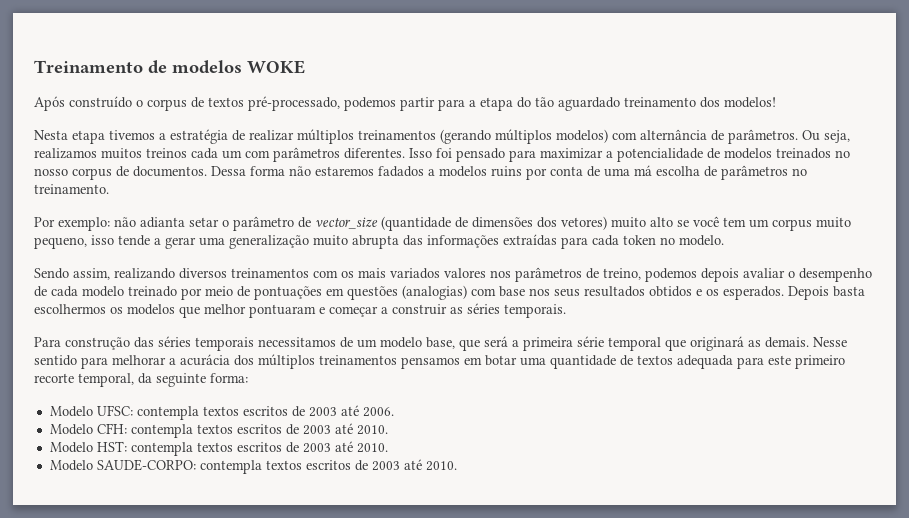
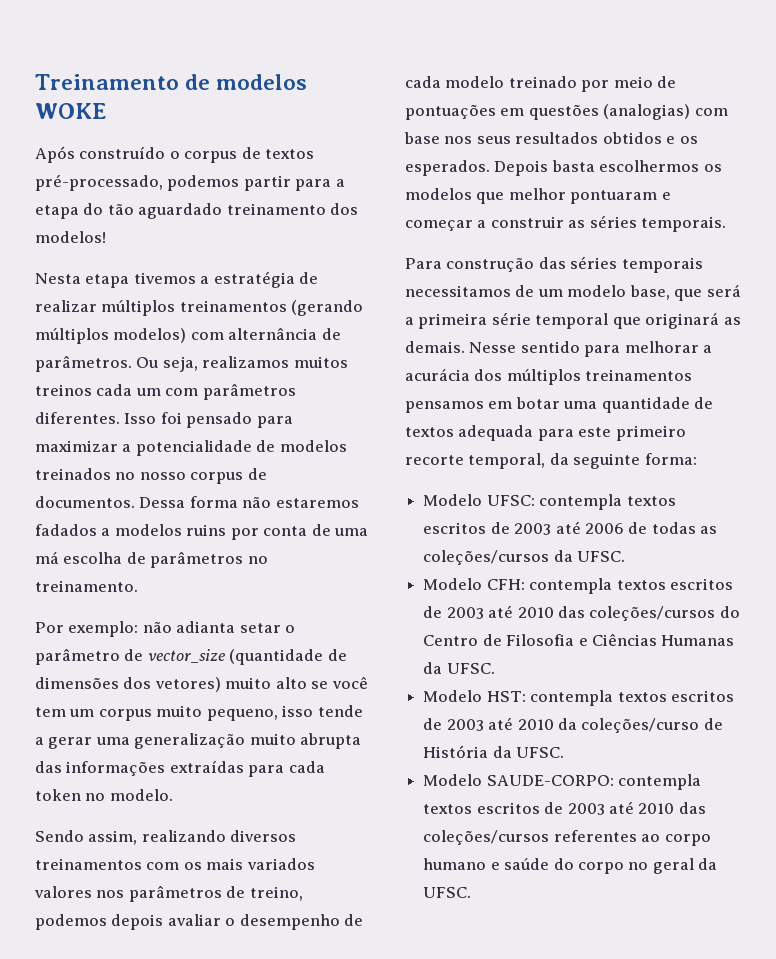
- Modelo UFSC: contempla textos escritos de 2003 até 2006.
+ Modelo UFSC: contempla textos escritos de 2003 até 2006 de todas as coleções/cursos da UFSC.
- Modelo CFH: contempla textos escritos de 2003 até 2010.
+ Modelo CFH: contempla textos escritos de 2003 até 2010 das coleções/cursos do Centro de Filosofia e Ciências Humanas da UFSC.
- Modelo HST: contempla textos escritos de 2003 até 2010.
+ Modelo HST: contempla textos escritos de 2003 até 2010 da coleções/curso de História da UFSC.
- Modelo SAUDE-CORPO: contempla textos escritos de 2003 até 2010.
+ Modelo SAUDE-CORPO: contempla textos escritos de 2003 até 2010 das coleções/cursos referentes ao corpo humano e saúde do corpo no geral da UFSC.

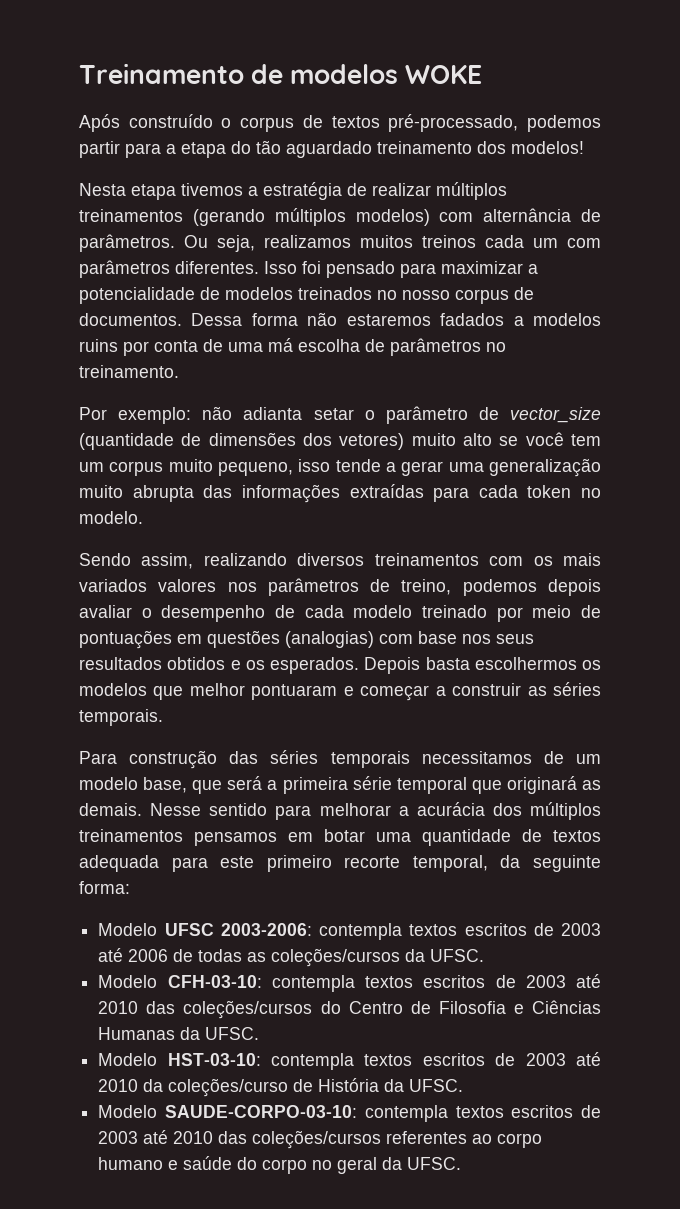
- Modelo UFSC: contempla textos escritos de 2003 até 2006 de todas as coleções/cursos da UFSC.
+ Modelo UFSC 2003-2006: contempla textos escritos de 2003 até 2006 de todas as coleções/cursos da UFSC.
- Modelo CFH: contempla textos escritos de 2003 até 2010 das coleções/cursos do Centro de Filosofia e Ciências Humanas da UFSC.
+ Modelo CFH-03-10: contempla textos escritos de 2003 até 2010 das coleções/cursos do Centro de Filosofia e Ciências Humanas da UFSC.
- Modelo HST: contempla textos escritos de 2003 até 2010 da coleções/curso de História da UFSC.
+ Modelo HST-03-10: contempla textos escritos de 2003 até 2010 da coleções/curso de História da UFSC.
- Modelo SAUDE-CORPO: contempla textos escritos de 2003 até 2010 das coleções/cursos referentes ao corpo humano e saúde do corpo no geral da UFSC.
+ Modelo SAUDE-CORPO-03-10: contempla textos escritos de 2003 até 2010 das coleções/cursos referentes ao corpo humano e saúde do corpo no geral da UFSC.

